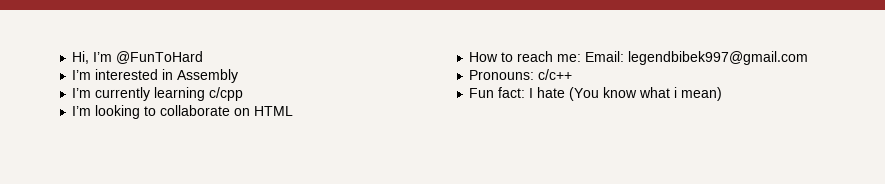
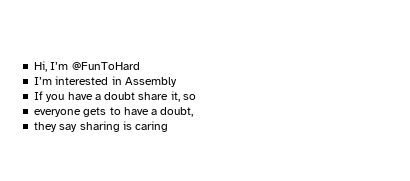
- I’m currently learning c/cpp
- I’m looking to collaborate on HTML
- How to reach me: Email: legendbibek997@gmail.com
- Pronouns: c/c++
- Fun fact: I hate (You know what i mean)
+ If you have a doubt share it, so
+ everyone gets to have a doubt,
+ they say sharing is caring

